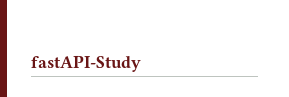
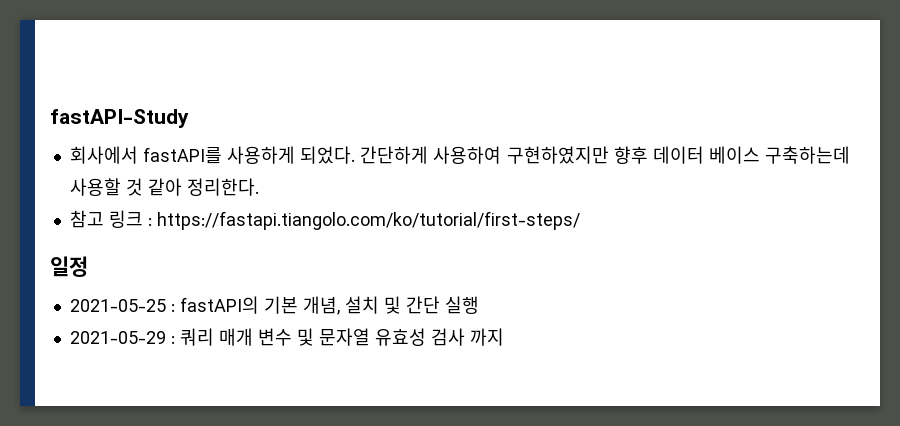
+ 회사에서 fastAPI를 사용하게 되었다. 간단하게 사용하여 구현하였지만 향후 데이터 베이스 구축하는데 사용할 것 같아 정리한다.
+ 참고 링크 : https://fastapi.tiangolo.com/ko/tutorial/first-steps/
+ 일정
+ 2021-05-25 : fastAPI의 기본 개념, 설치 및 간단 실행
+ 2021-05-29 : 쿼리 매개 변수 및 문자열 유효성 검사 까지

